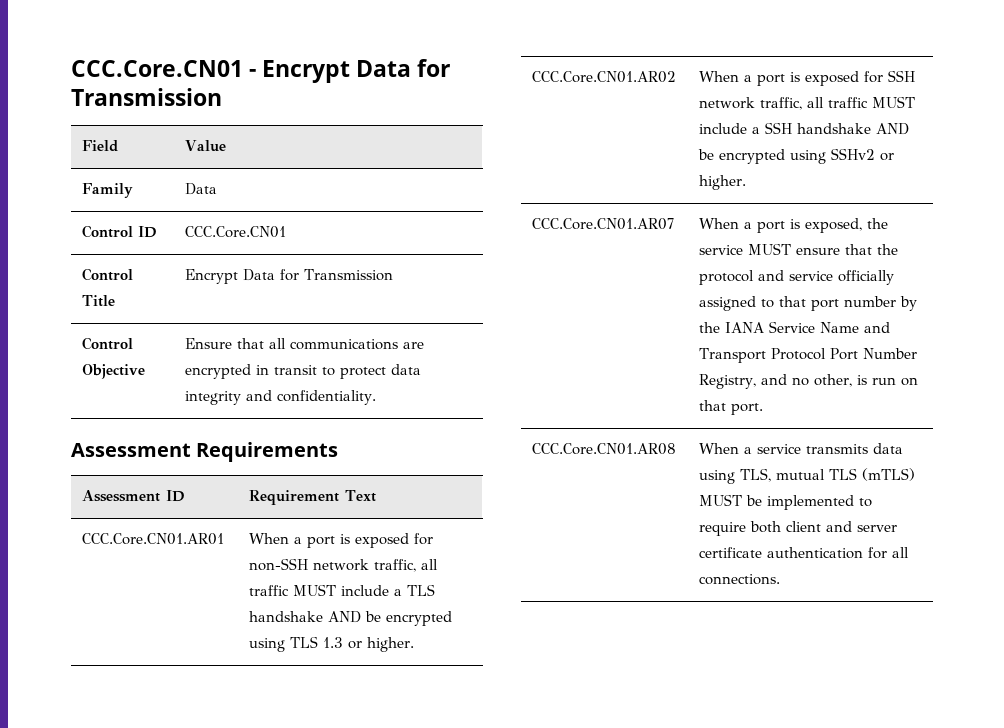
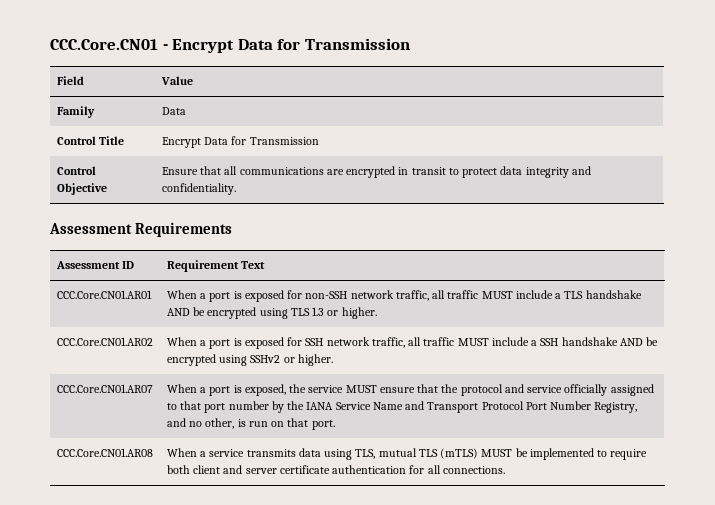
- Control ID | CCC.Core.CN01

